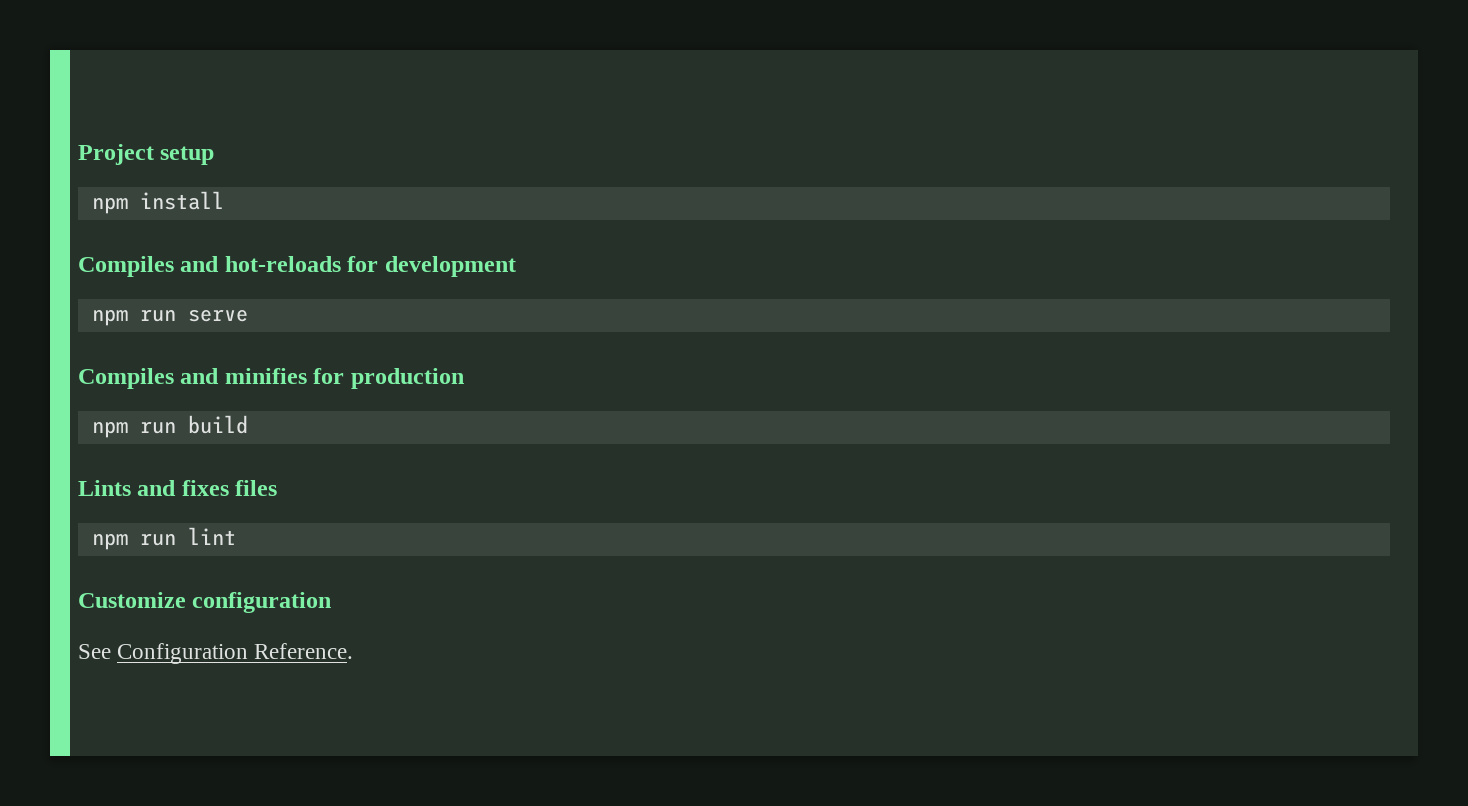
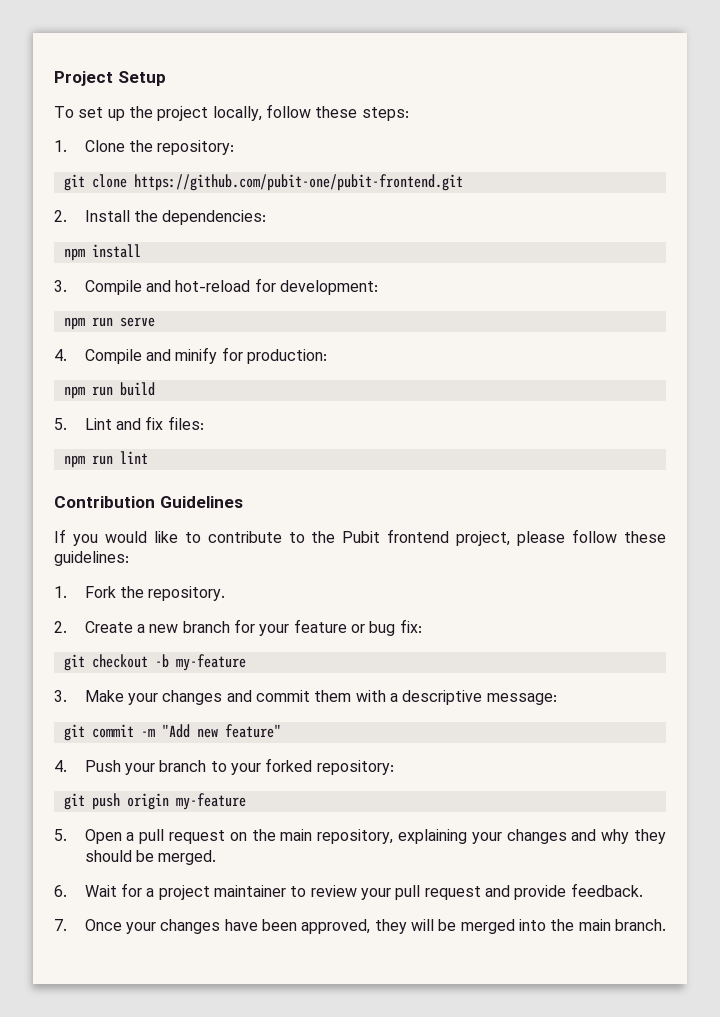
- Project setup
+ Project Setup
+ To set up the project locally, follow these steps:
+ 1. Clone the repository:
+ git clone https://github.com/pubit-one/pubit-frontend.git
+ 2. Install the dependencies:
  npm install
- Compiles and hot-reloads for development
+ 3. Compile and hot-reload for development:
  npm run serve
- Compiles and minifies for production
+ 4. Compile and minify for production:
  npm run build
- Lints and fixes files
+ 5. Lint and fix files:
  npm run lint
- Customize configuration
- See Configuration Reference.
+ Contribution Guidelines
+ If you would like to contribute to the Pubit frontend project, please follow these guidelines:
+ 1. Fork the repository.
+ 2. Create a new branch for your feature or bug fix:
+ git checkout -b my-feature
+ 3. Make your changes and commit them with a descriptive message:
+ git commit -m "Add new feature"
+ 4. Push your branch to your forked repository:
+ git push origin my-feature
+ 5. Open a pull request on the main repository, explaining your changes and why they should be merged.
+ 6. Wait for a project maintainer to review your pull request and provide feedback.
+ 7. Once your changes have been approved, they will be merged into the main branch.

